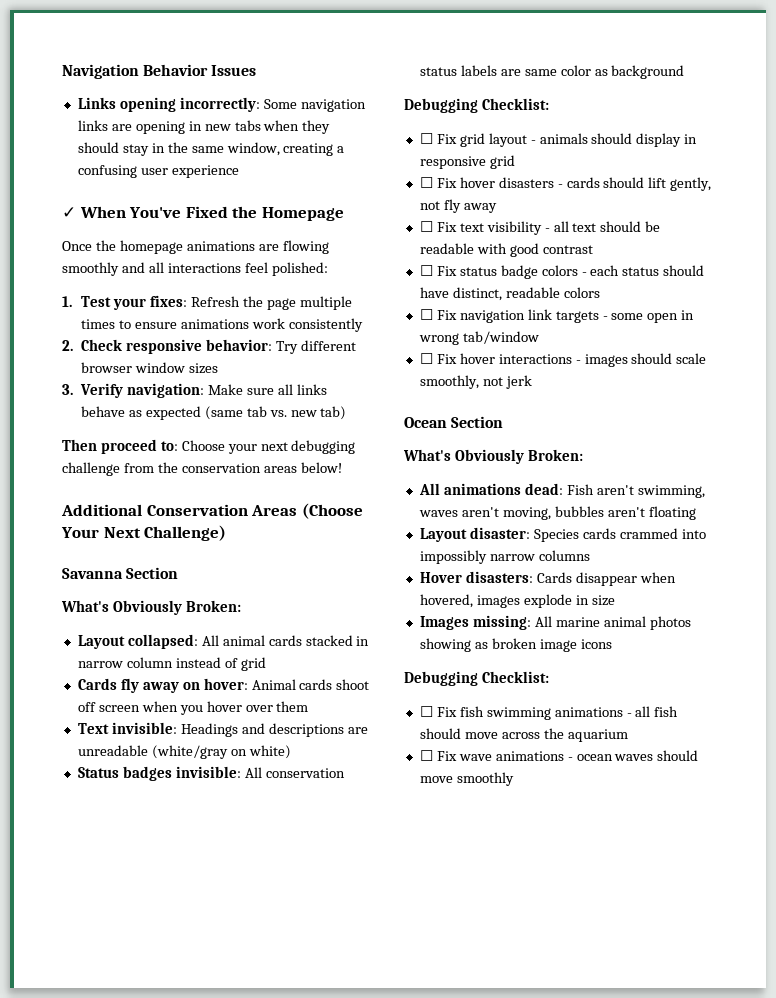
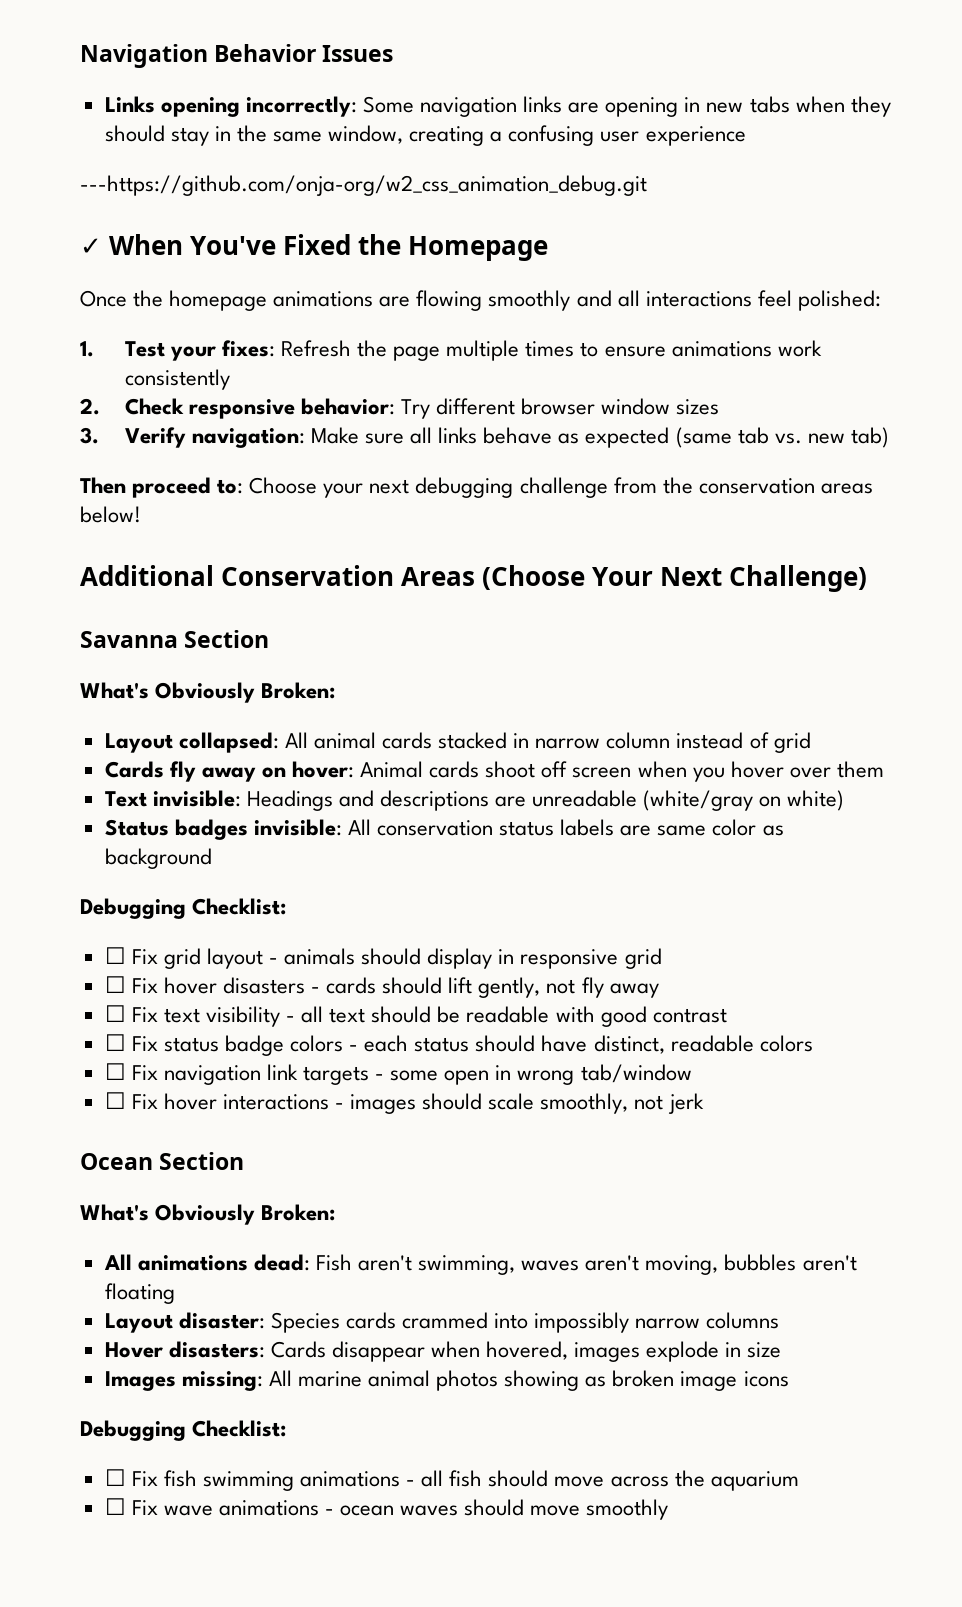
+ ---https://github.com/onja-org/w2_css_animation_debug.git

